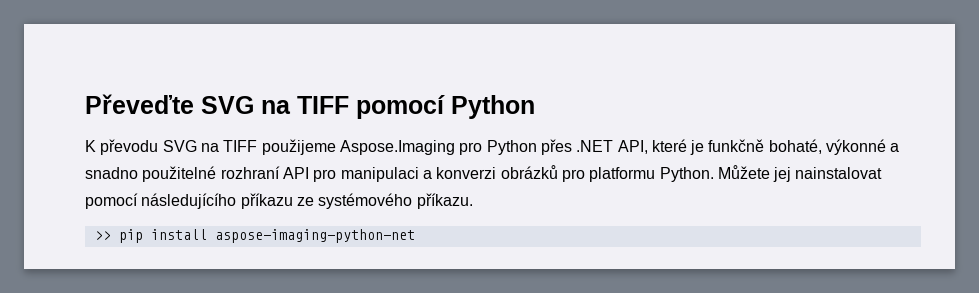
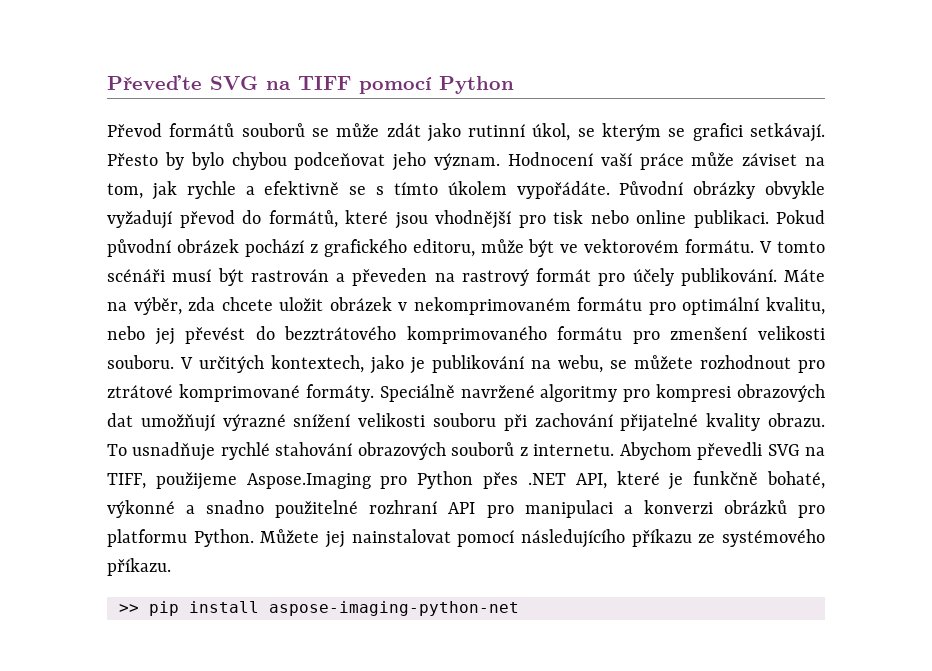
- K převodu SVG na TIFF použijeme Aspose.Imaging pro Python přes .NET API, které je funkčně bohaté, výkonné a snadno použitelné rozhraní API pro manipulaci a konverzi obrázků pro platformu Python.
+ Převod formátů souborů se může zdát jako rutinní úkol, se kterým se grafici setkávají. Přesto by bylo chybou podceňovat jeho význam. Hodnocení vaší práce může záviset na tom, jak rychle a efektivně se s tímto úkolem vypořádáte. Původní obrázky obvykle vyžadují převod do formátů, které jsou vhodnější pro tisk nebo online publikaci. Pokud původní obrázek pochází z grafického editoru, může být ve vektorovém formátu. V tomto scénáři musí být rastrován a převeden na rastrový formát pro účely publikování. Máte na výběr, zda chcete uložit obrázek v nekomprimovaném formátu pro optimální kvalitu, nebo jej převést do bezztrátového komprimovaného formátu pro zmenšení velikosti souboru. V určitých kontextech, jako je publikování na webu, se můžete rozhodnout pro ztrátové komprimované formáty. Speciálně navržené algoritmy pro kompresi obrazových dat umožňují výrazné snížení velikosti souboru při zachování přijatelné kvality obrazu. To usnadňuje rychlé stahování obrazových souborů z internetu. Abychom převedli SVG na TIFF, použijeme Aspose.Imaging pro Python přes .NET API, které je funkčně bohaté, výkonné a snadno použitelné rozhraní API pro manipulaci a konverzi obrázků pro platformu Python.

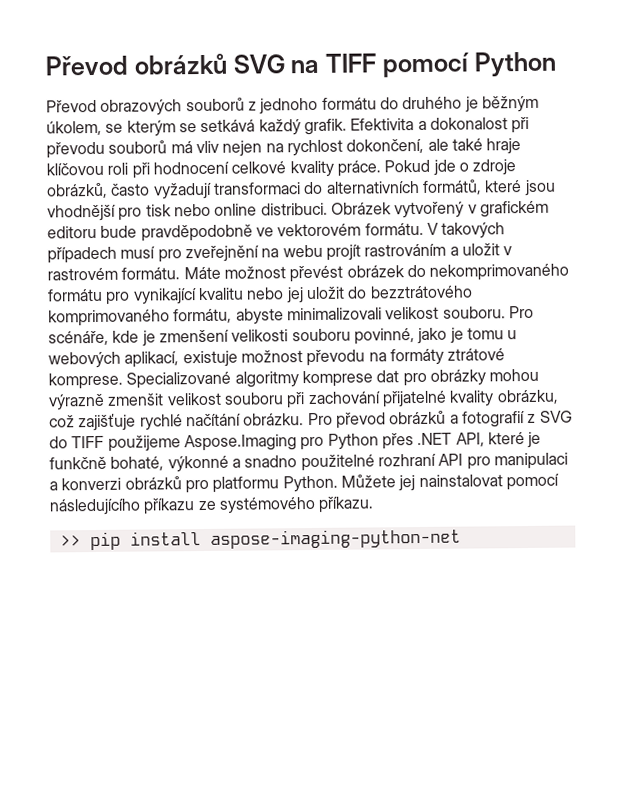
- Převeďte SVG na TIFF pomocí Python
+ Převod obrázků SVG na TIFF pomocí Python
- Převod formátů souborů se může zdát jako rutinní úkol, se kterým se grafici setkávají. Přesto by bylo chybou podceňovat jeho význam. Hodnocení vaší práce může záviset na tom, jak rychle a efektivně se s tímto úkolem vypořádáte. Původní obrázky obvykle vyžadují převod do formátů, které jsou vhodnější pro tisk nebo online publikaci. Pokud původní obrázek pochází z grafického editoru, může být ve vektorovém formátu. V tomto scénáři musí být rastrován a převeden na rastrový formát pro účely publikování. Máte na výběr, zda chcete uložit obrázek v nekomprimovaném formátu pro optimální kvalitu, nebo jej převést do bezztrátového komprimovaného formátu pro zmenšení velikosti souboru. V určitých kontextech, jako je publikování na webu, se můžete rozhodnout pro ztrátové komprimované formáty. Speciálně navržené algoritmy pro kompresi obrazových dat umožňují výrazné snížení velikosti souboru při zachování přijatelné kvality obrazu. To usnadňuje rychlé stahování obrazových souborů z internetu. Abychom převedli SVG na TIFF, použijeme Aspose.Imaging pro Python přes .NET API, které je funkčně bohaté, výkonné a snadno použitelné rozhraní API pro manipulaci a konverzi obrázků pro platformu Python.
+ Převod obrazových souborů z jednoho formátu do druhého je běžným úkolem, se kterým se setkává každý grafik. Efektivita a dokonalost při převodu souborů má vliv nejen na rychlost dokončení, ale také hraje klíčovou roli při hodnocení celkové kvality práce. Pokud jde o zdroje obrázků, často vyžadují transformaci do alternativních formátů, které jsou vhodnější pro tisk nebo online distribuci. Obrázek vytvořený v grafickém editoru bude pravděpodobně ve vektorovém formátu. V takových případech musí pro zveřejnění na webu projít rastrováním a uložit v rastrovém formátu. Máte možnost převést obrázek do nekomprimovaného formátu pro vynikající kvalitu nebo jej uložit do bezztrátového komprimovaného formátu, abyste minimalizovali velikost souboru. Pro scénáře, kde je zmenšení velikosti souboru povinné, jako je tomu u webových aplikací, existuje možnost převodu na formáty ztrátové komprese. Specializované algoritmy komprese dat pro obrázky mohou výrazně zmenšit velikost souboru při zachování přijatelné kvality obrázku, což zajišťuje rychlé načítání obrázku. Pro převod obrázků a fotografií z SVG do TIFF použijeme Aspose.Imaging pro Python přes .NET API, které je funkčně bohaté, výkonné a snadno použitelné rozhraní API pro manipulaci a konverzi obrázků pro platformu Python.

